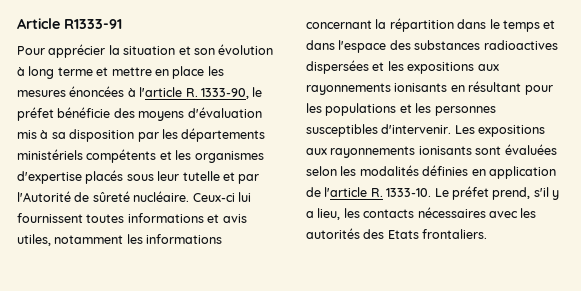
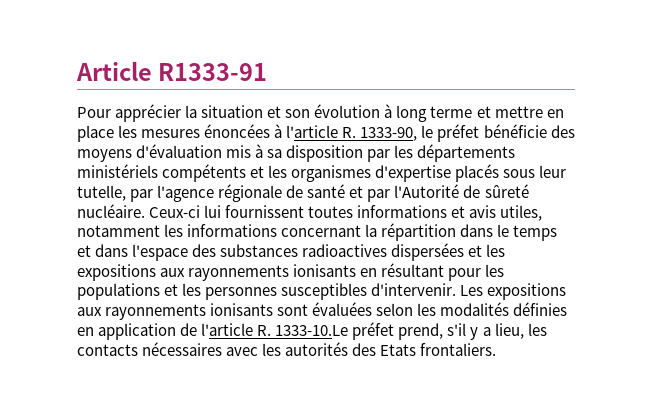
- Pour apprécier la situation et son évolution à long terme et mettre en place les mesures énoncées à l'article R. 1333-90, le préfet bénéficie des moyens d'évaluation mis à sa disposition par les départements ministériels compétents et les organismes d'expertise placés sous leur tutelle et par l'Autorité de sûreté nucléaire.
+ Pour apprécier la situation et son évolution à long terme et mettre en place les mesures énoncées à l'article R. 1333-90, le préfet bénéficie des moyens d'évaluation mis à sa disposition par les départements ministériels compétents et les organismes d'expertise placés sous leur tutelle, par l'agence régionale de santé et par l'Autorité de sûreté nucléaire.
- Les expositions aux rayonnements ionisants sont évaluées selon les modalités définies en application de l'article R. 1333-10. Le préfet prend, s'il y a lieu, les contacts nécessaires avec les autorités des Etats frontaliers.
+ Les expositions aux rayonnements ionisants sont évaluées selon les modalités définies en application de l'article R. 1333-10.Le préfet prend, s'il y a lieu, les contacts nécessaires avec les autorités des Etats frontaliers.

